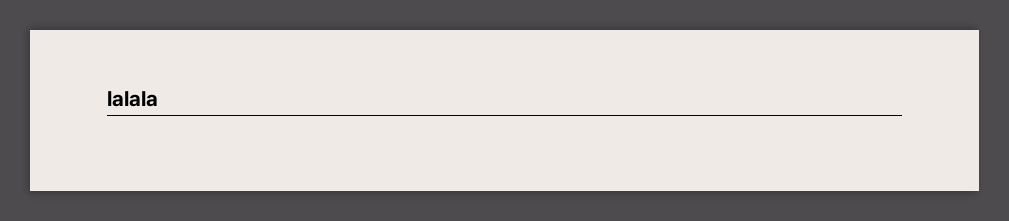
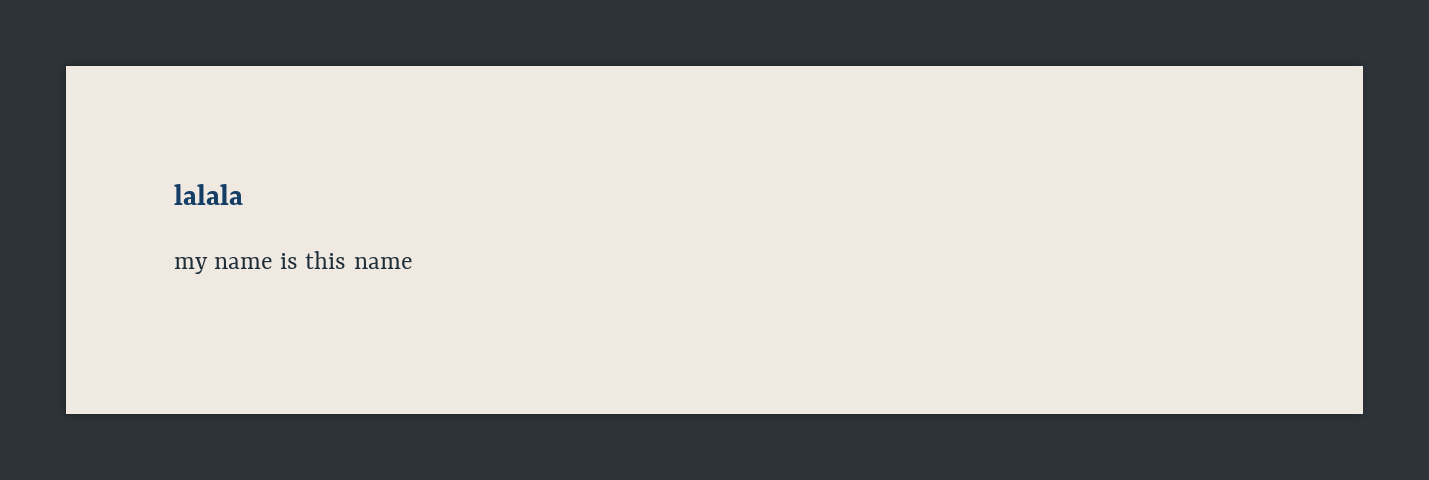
+ my name is this name

